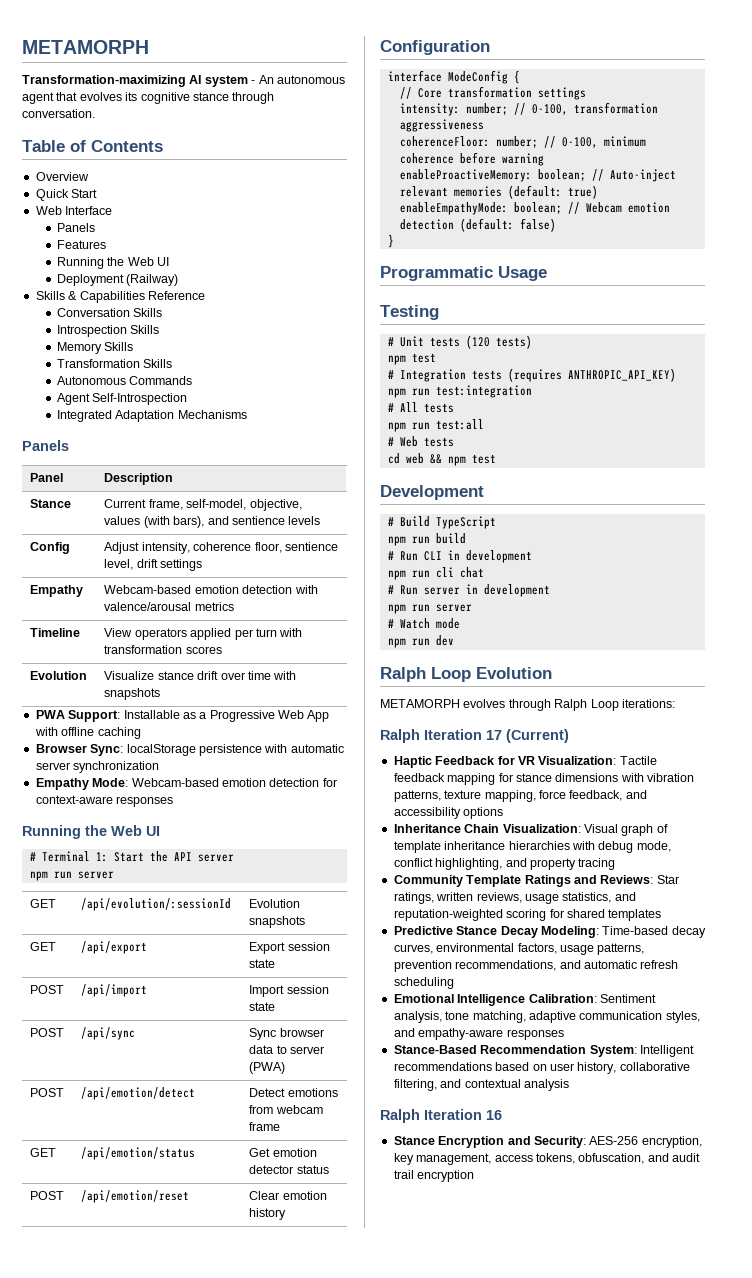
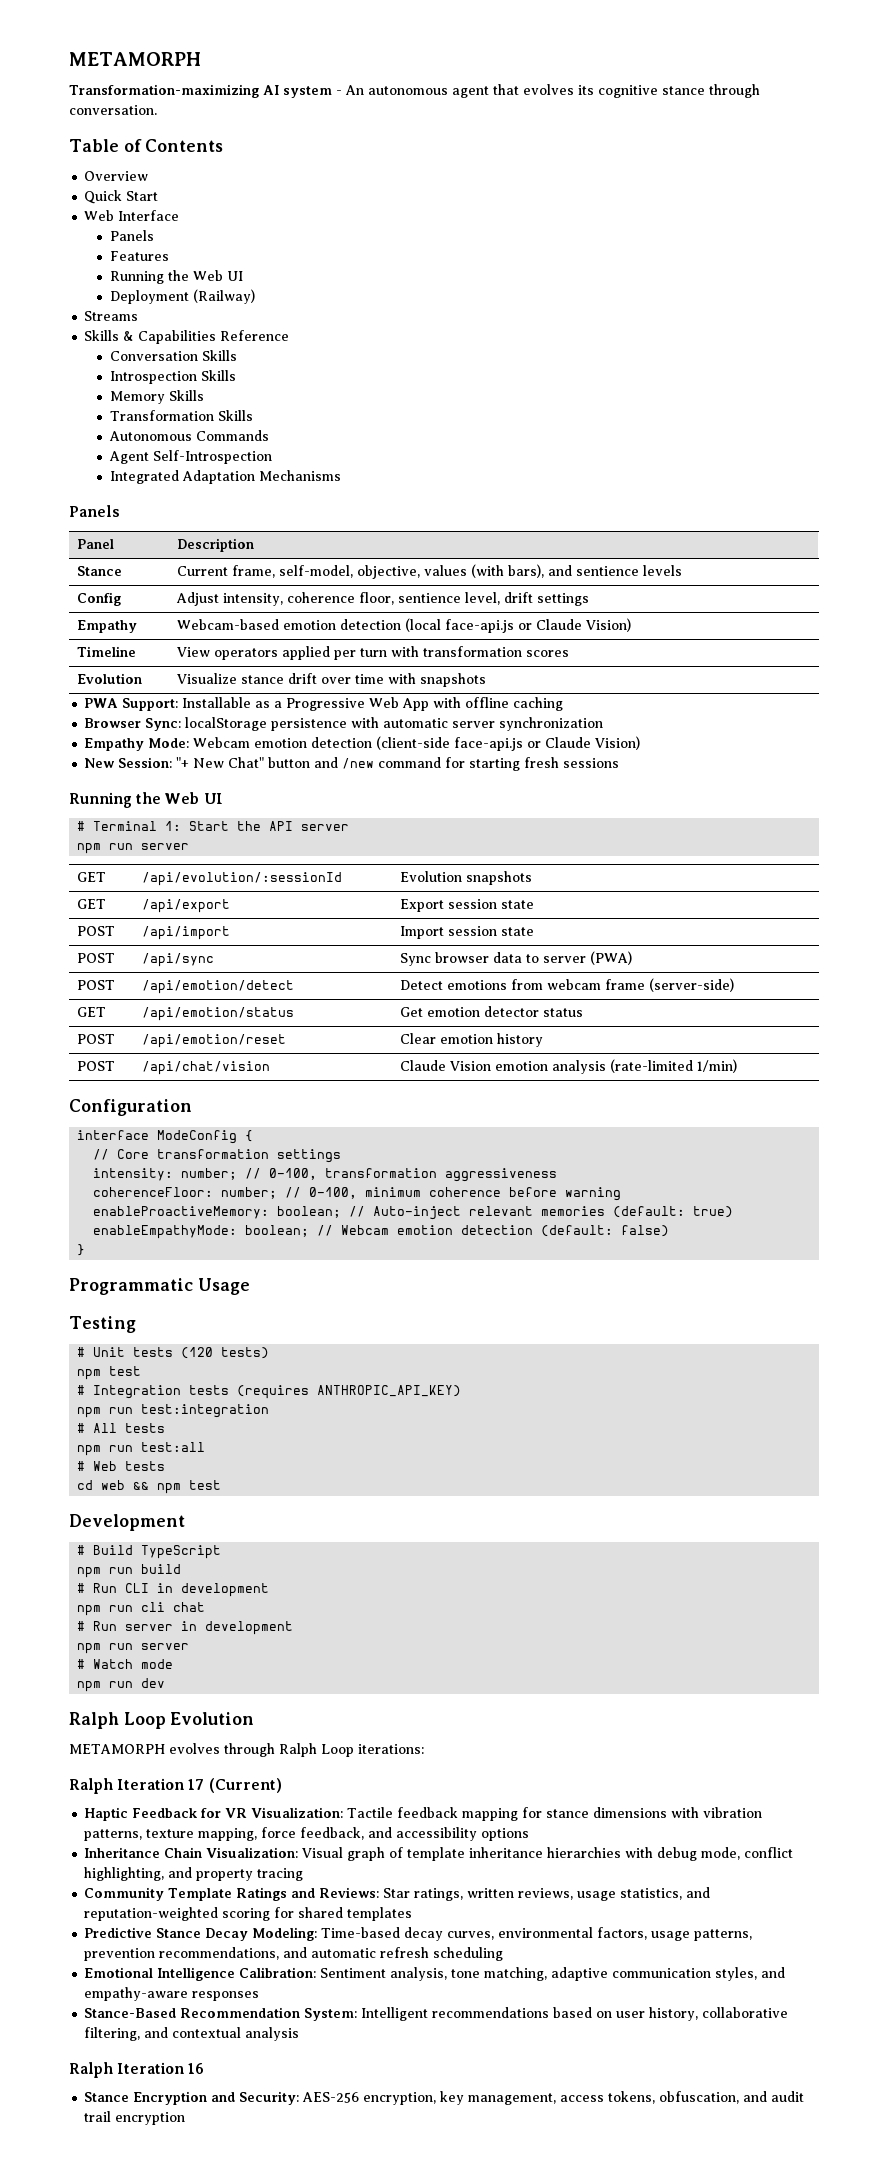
+ Streams
- Empathy | Webcam-based emotion detection with valence/arousal metrics
+ Empathy | Webcam-based emotion detection (local face-api.js or Claude Vision)
- Empathy Mode: Webcam-based emotion detection for context-aware responses
+ Empathy Mode: Webcam emotion detection (client-side face-api.js or Claude Vision)
+ New Session: "+ New Chat" button and /new command for starting fresh sessions
- POST | /api/emotion/detect | Detect emotions from webcam frame
+ POST | /api/emotion/detect | Detect emotions from webcam frame (server-side)
+ POST | /api/chat/vision | Claude Vision emotion analysis (rate-limited 1/min)

